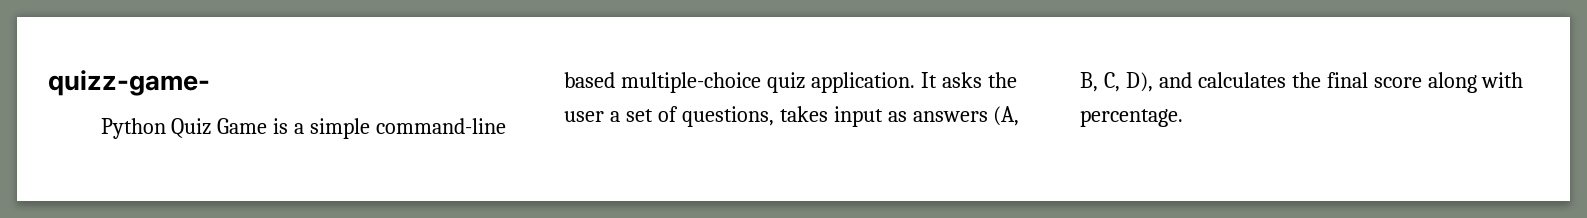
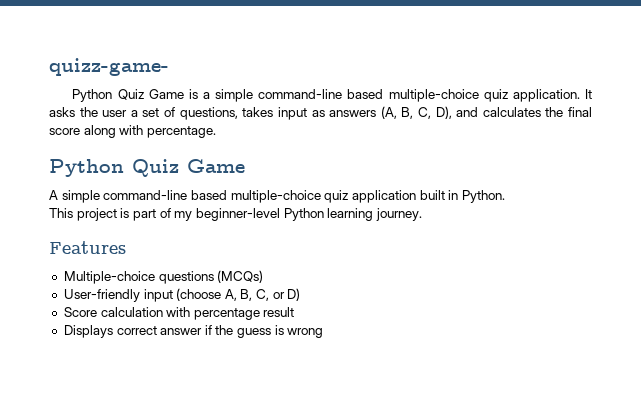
  It asks the user a set of questions, takes input as answers (A, B, C, D), and calculates the final score along with percentage.
+ Python Quiz Game
+ A simple command-line based multiple-choice quiz application built in Python.
+ This project is part of my beginner-level Python learning journey.
+ Features
+ Multiple-choice questions (MCQs)
+ User-friendly input (choose A, B, C, or D)
+ Score calculation with percentage result
+ Displays correct answer if the guess is wrong

